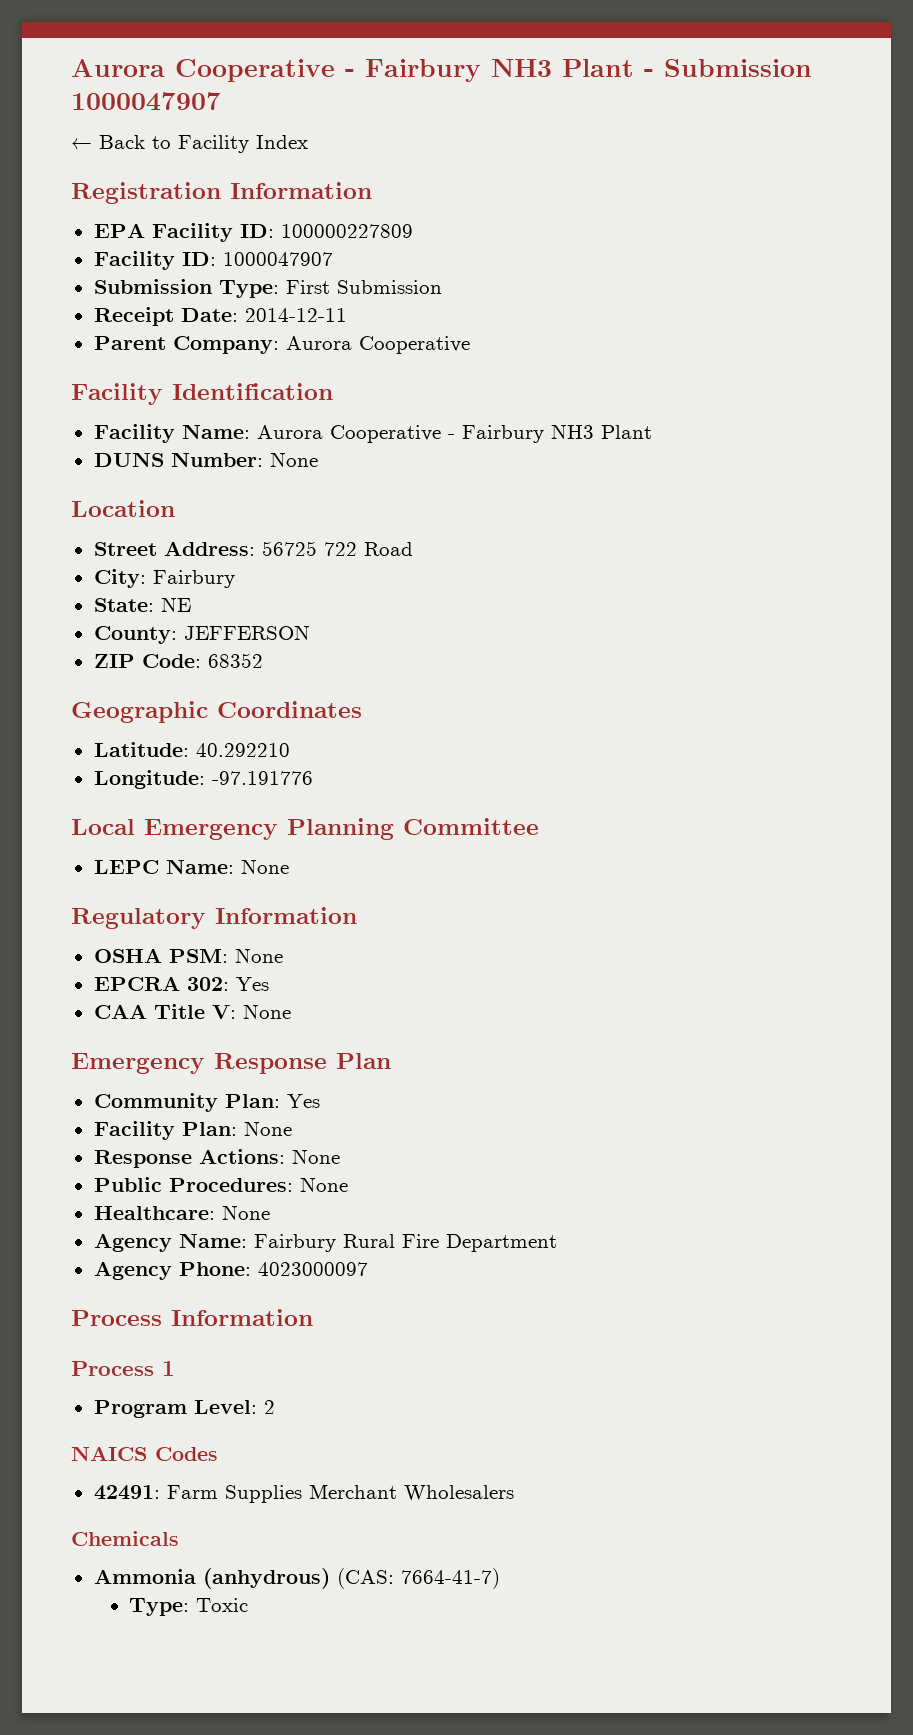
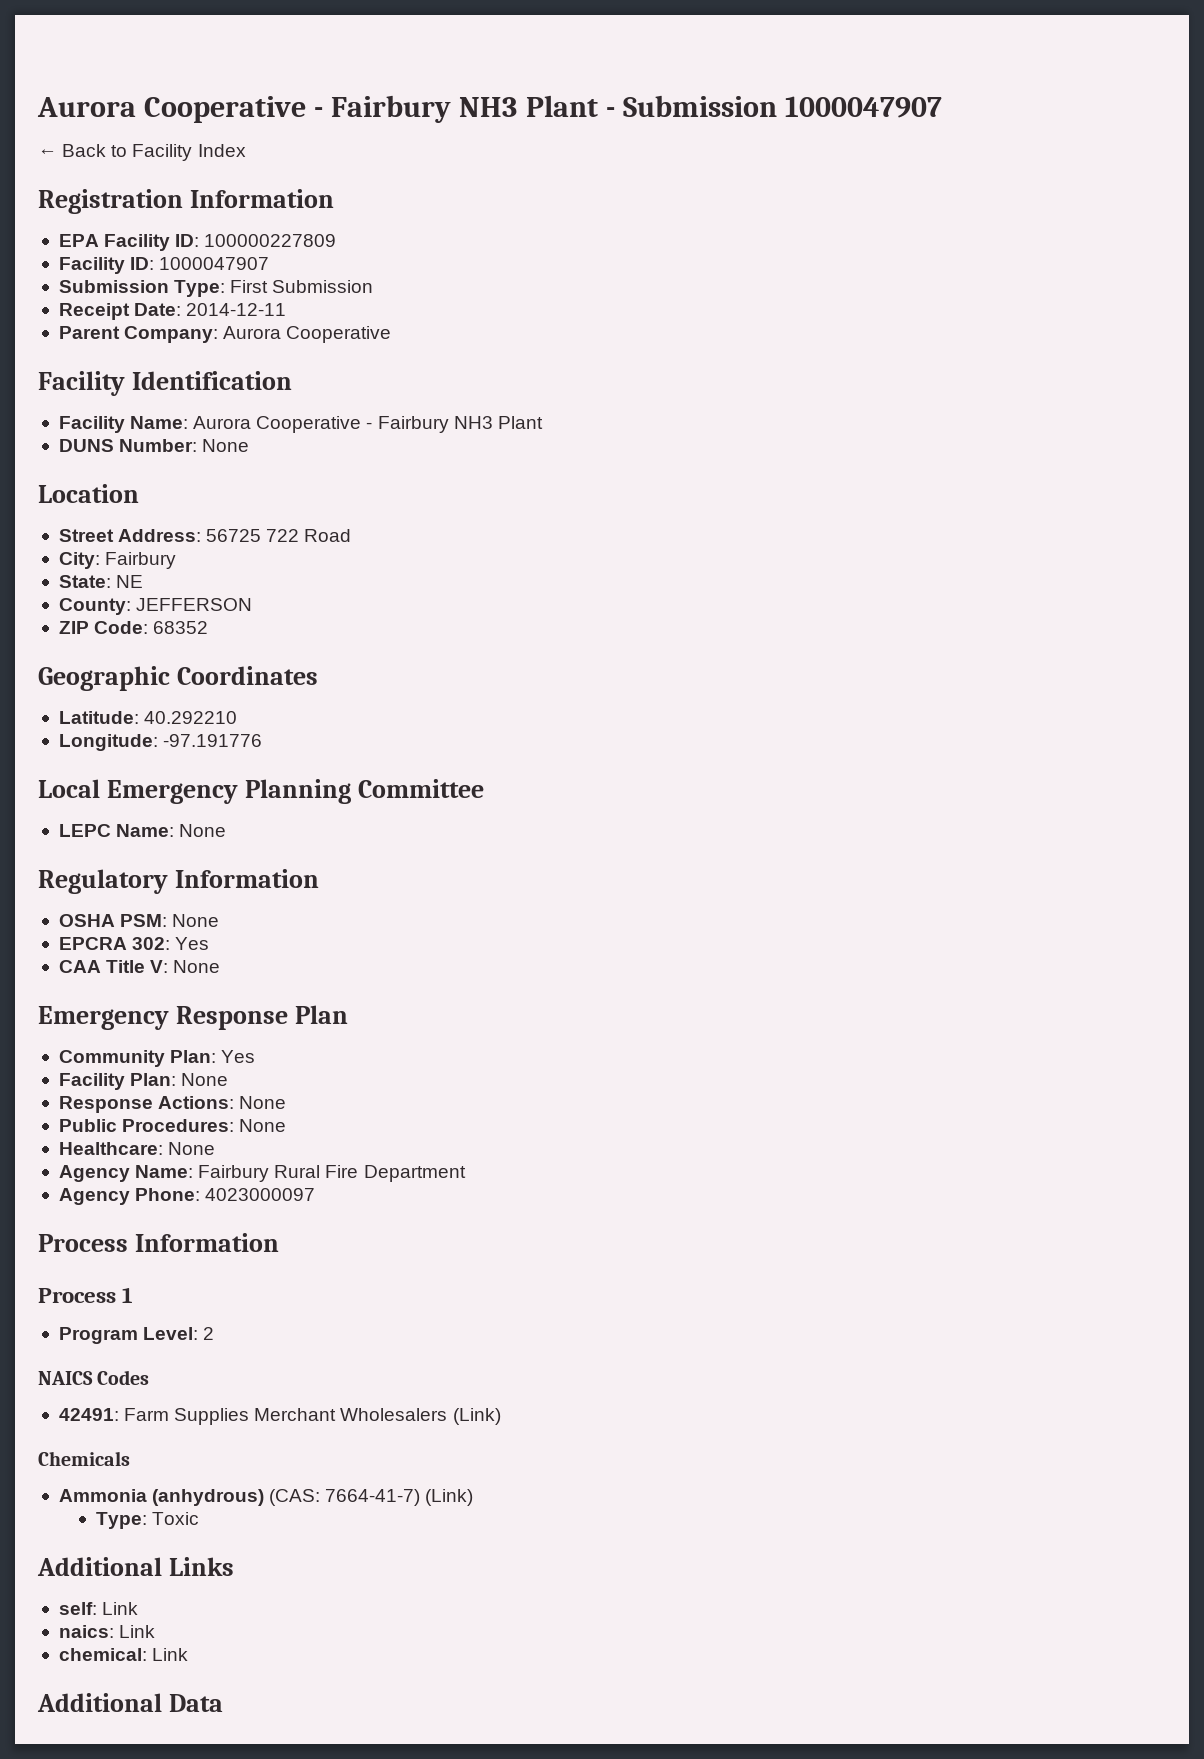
- 42491: Farm Supplies Merchant Wholesalers
+ 42491: Farm Supplies Merchant Wholesalers (Link)
- Ammonia (anhydrous) (CAS: 7664-41-7)
+ Ammonia (anhydrous) (CAS: 7664-41-7) (Link)
+ Additional Links
+ self: Link
+ naics: Link
+ chemical: Link
+ Additional Data

